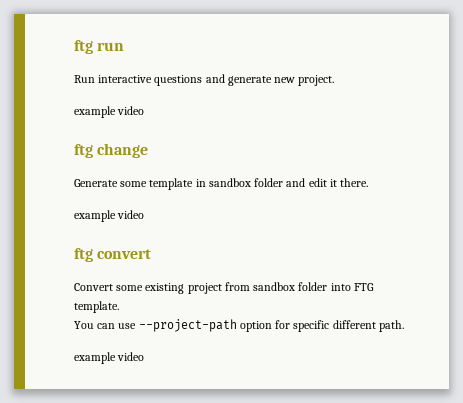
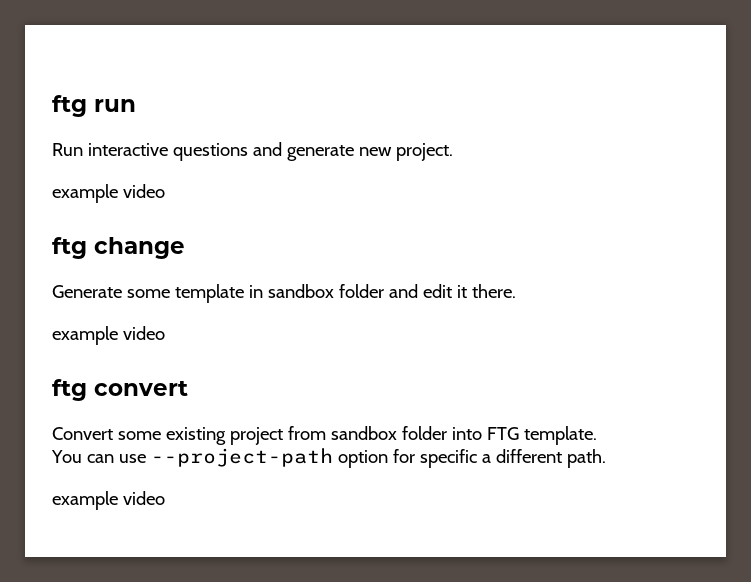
- You can use --project-path option for specific different path.
+ You can use --project-path option for specific a different path.

